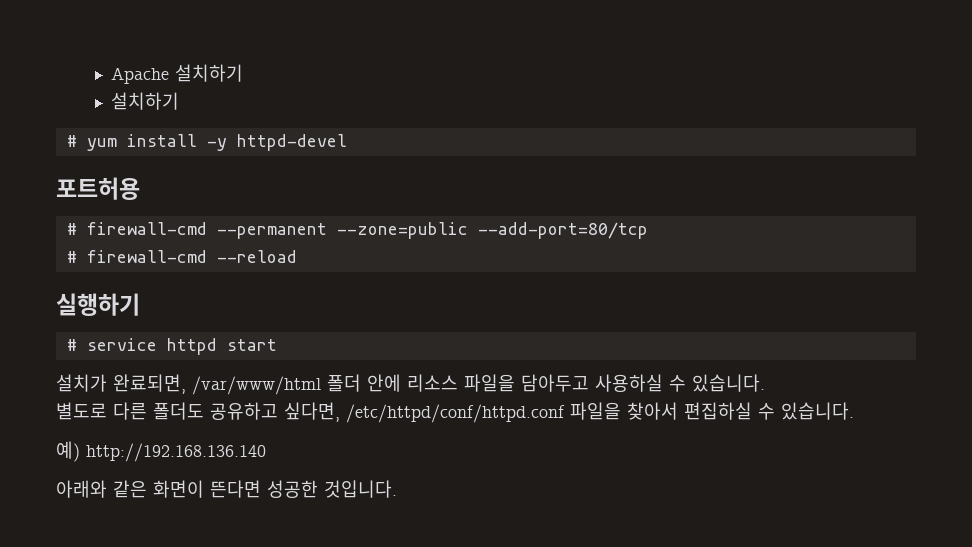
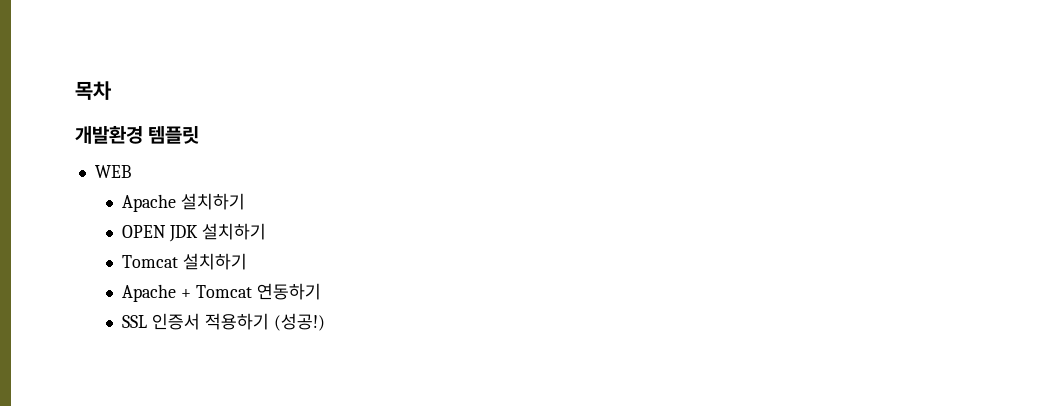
+ 목차
+ 개발환경 템플릿
+ WEB
  Apache 설치하기
- 설치하기
- # yum install -y httpd-devel
- 포트허용
- # firewall-cmd --permanent --zone=public --add-port=80/tcp
- # firewall-cmd --reload
- 실행하기
- # service httpd start
- 설치가 완료되면, /var/www/html 폴더 안에 리소스 파일을 담아두고 사용하실 수 있습니다.
- 별도로 다른 폴더도 공유하고 싶다면, /etc/httpd/conf/httpd.conf 파일을 찾아서 편집하실 수 있습니다.
- 예) http://192.168.136.140
- 아래와 같은 화면이 뜬다면 성공한 것입니다.
+ OPEN JDK 설치하기
+ Tomcat 설치하기
+ Apache + Tomcat 연동하기
+ SSL 인증서 적용하기 (성공!)

